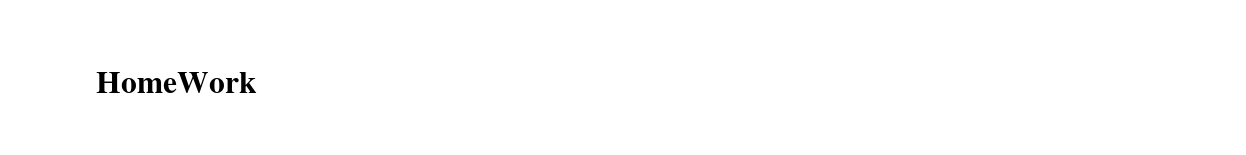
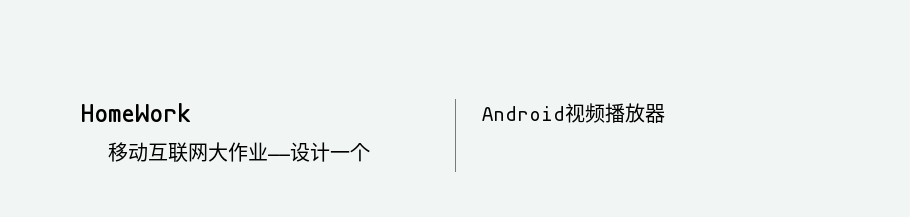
+ 移动互联网大作业——设计一个Android视频播放器

